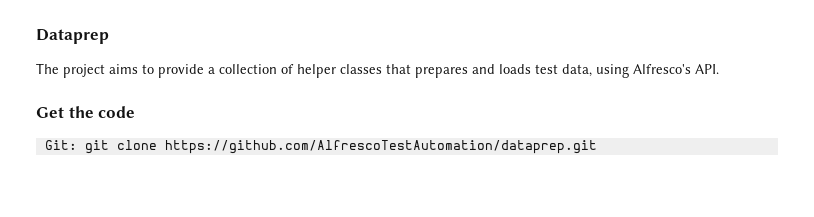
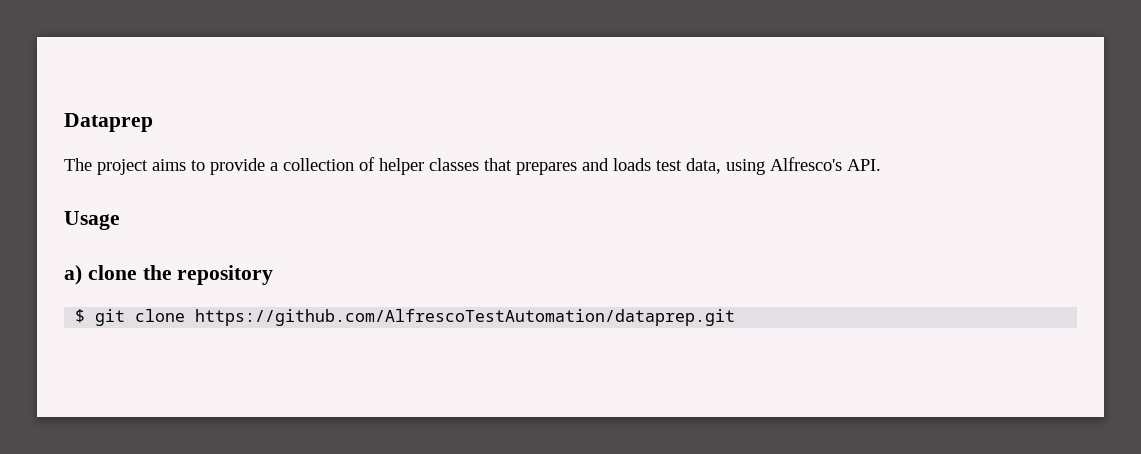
- Get the code
- Git: git clone https://github.com/AlfrescoTestAutomation/dataprep.git
+ Usage
+ a) clone the repository
+ $ git clone https://github.com/AlfrescoTestAutomation/dataprep.git

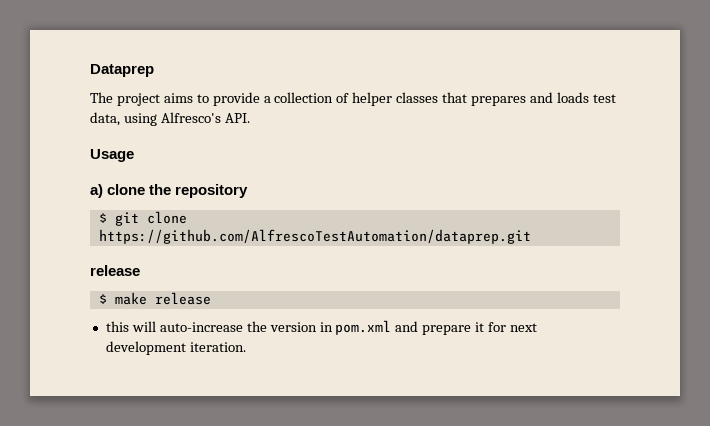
  $ git clone https://github.com/AlfrescoTestAutomation/dataprep.git
+ release
+ $ make release
+ this will auto-increase the version in pom.xml and prepare it for next development iteration.

